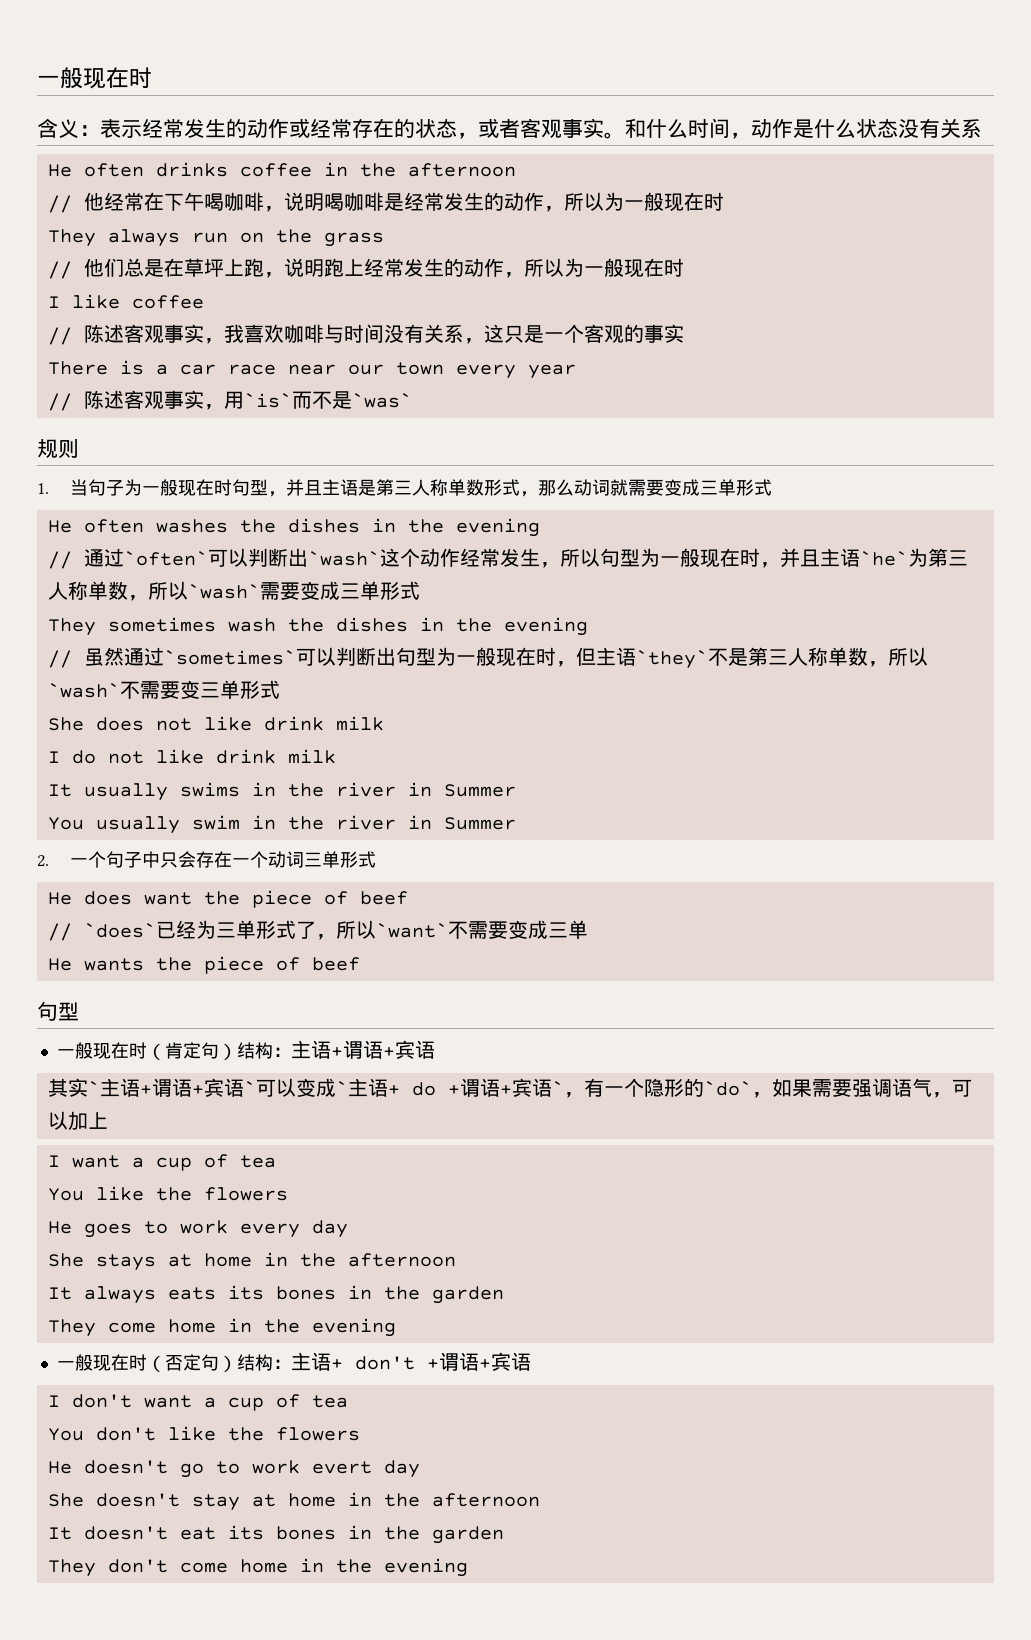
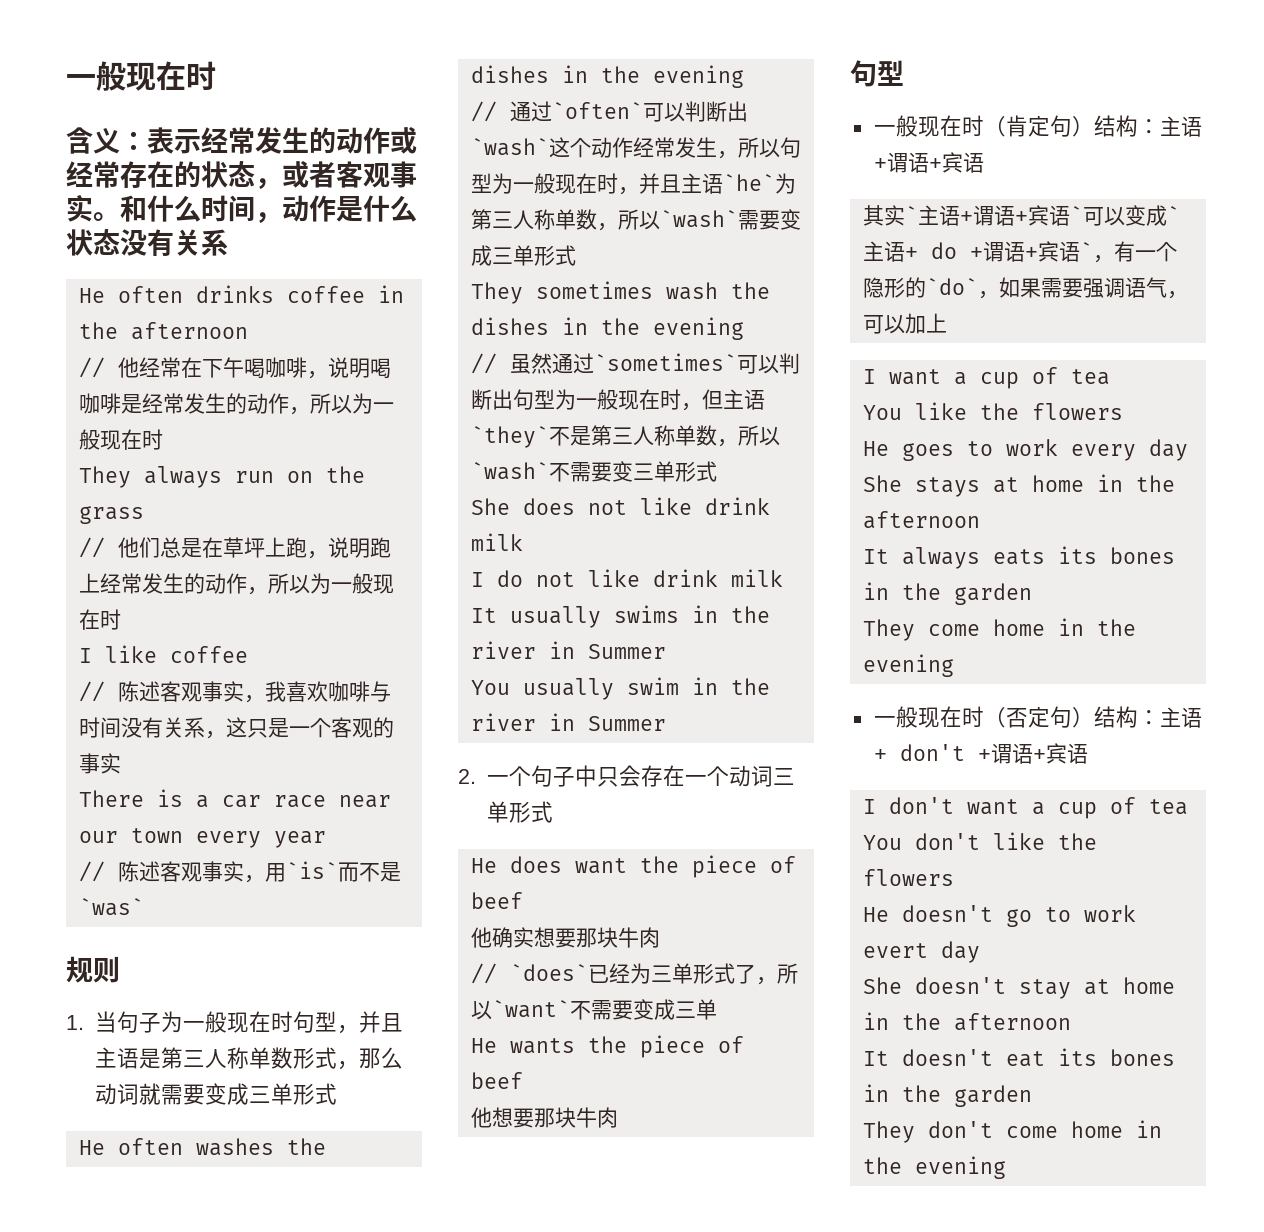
+ 他确实想要那块牛肉
+ 他想要那块牛肉

